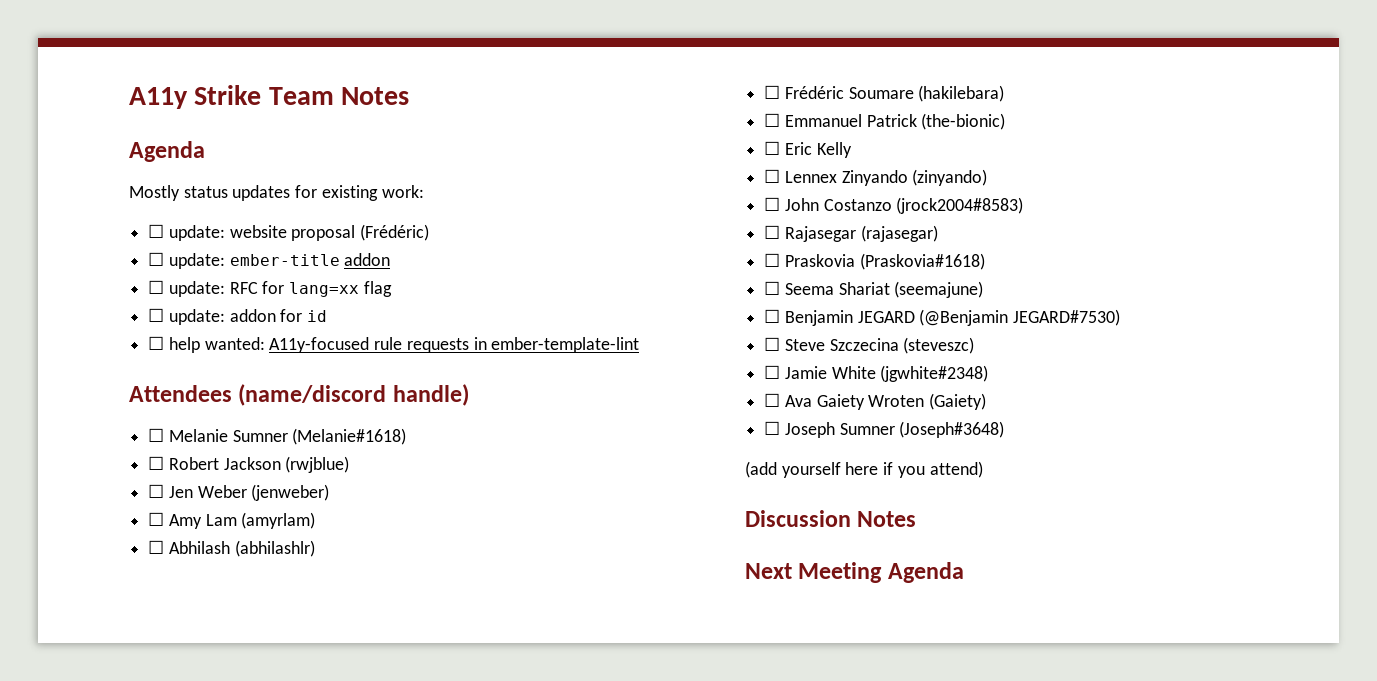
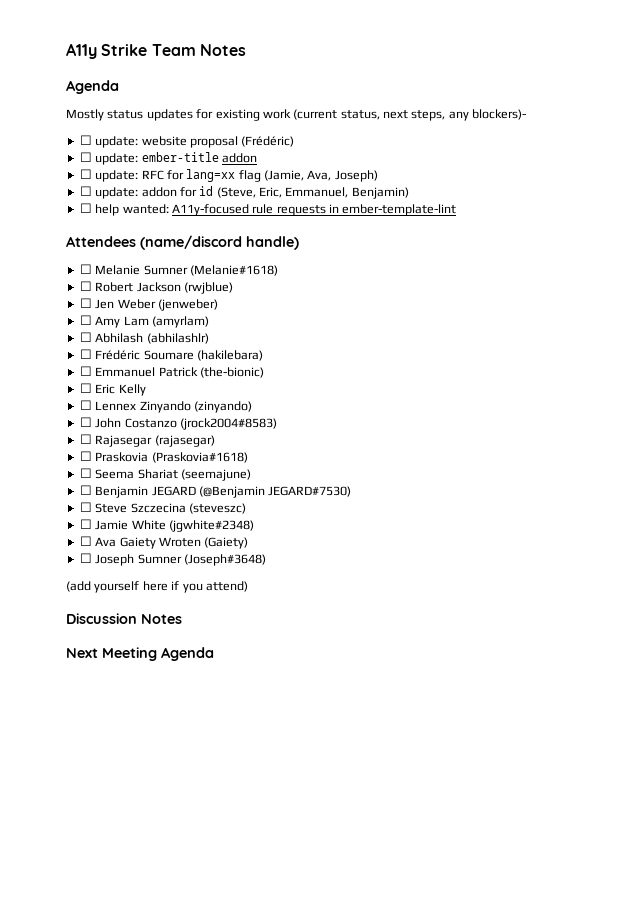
- Mostly status updates for existing work:
+ Mostly status updates for existing work (current status, next steps, any blockers)-
- ☐ update: RFC for lang=xx flag
+ ☐ update: RFC for lang=xx flag (Jamie, Ava, Joseph)
- ☐ update: addon for id
+ ☐ update: addon for id (Steve, Eric, Emmanuel, Benjamin)

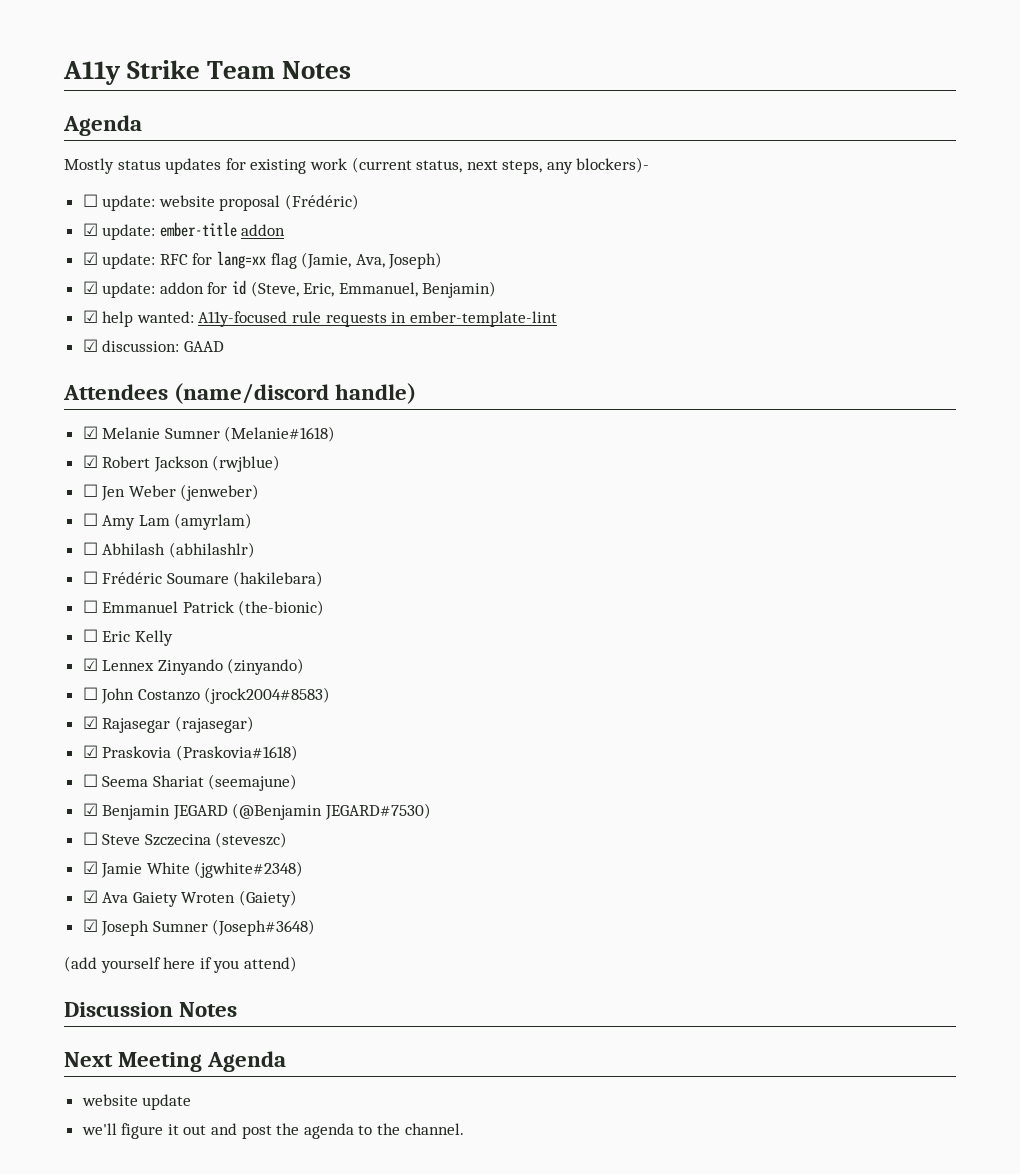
- ☐ update: ember-title addon
+ ☑ update: ember-title addon
- ☐ update: RFC for lang=xx flag (Jamie, Ava, Joseph)
+ ☑ update: RFC for lang=xx flag (Jamie, Ava, Joseph)
- ☐ update: addon for id (Steve, Eric, Emmanuel, Benjamin)
+ ☑ update: addon for id (Steve, Eric, Emmanuel, Benjamin)
- ☐ help wanted: A11y-focused rule requests in ember-template-lint
+ ☑ help wanted: A11y-focused rule requests in ember-template-lint
+ ☑ discussion: GAAD
- ☐ Melanie Sumner (Melanie#1618)
+ ☑ Melanie Sumner (Melanie#1618)
- ☐ Robert Jackson (rwjblue)
+ ☑ Robert Jackson (rwjblue)
- ☐ Lennex Zinyando (zinyando)
+ ☑ Lennex Zinyando (zinyando)
- ☐ Rajasegar (rajasegar)
+ ☑ Rajasegar (rajasegar)
- ☐ Praskovia (Praskovia#1618)
+ ☑ Praskovia (Praskovia#1618)
- ☐ Benjamin JEGARD (@Benjamin JEGARD#7530)
+ ☑ Benjamin JEGARD (@Benjamin JEGARD#7530)
- ☐ Jamie White (jgwhite#2348)
+ ☑ Jamie White (jgwhite#2348)
- ☐ Ava Gaiety Wroten (Gaiety)
+ ☑ Ava Gaiety Wroten (Gaiety)
- ☐ Joseph Sumner (Joseph#3648)
+ ☑ Joseph Sumner (Joseph#3648)
+ website update
+ we'll figure it out and post the agenda to the channel.

